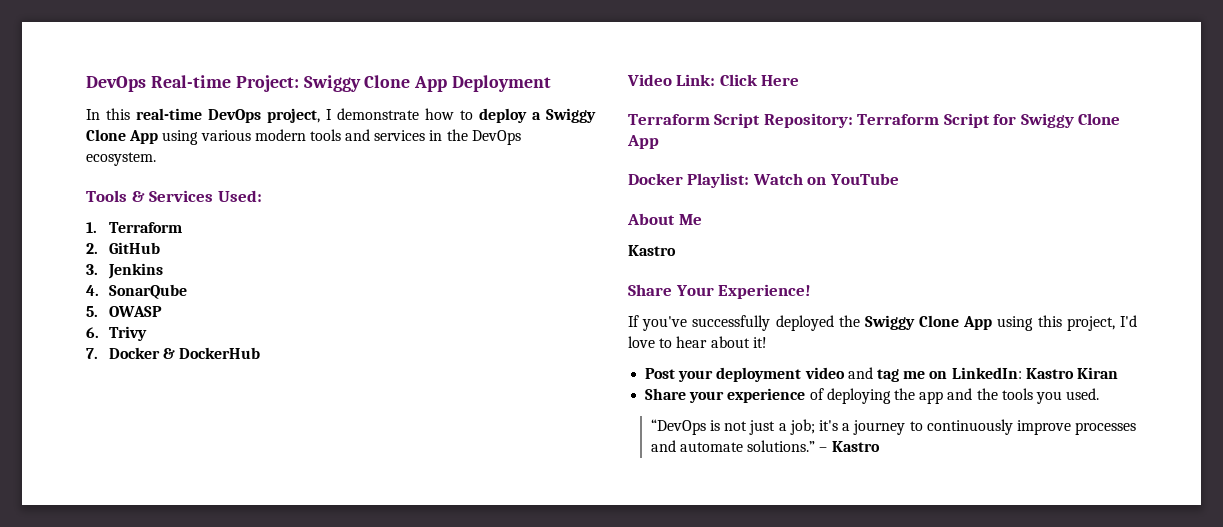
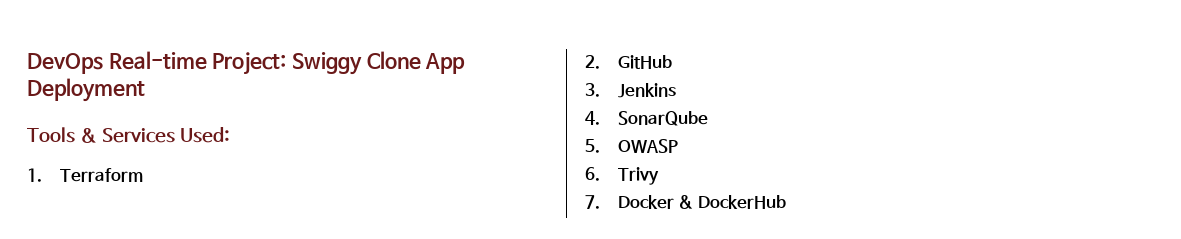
- In this real-time DevOps project, I demonstrate how to deploy a Swiggy Clone App using various modern tools and services in the DevOps ecosystem.
- Video Link: Click Here
- Terraform Script Repository: Terraform Script for Swiggy Clone App
- Docker Playlist: Watch on YouTube
- About Me
- Kastro
- Share Your Experience!
- If you've successfully deployed the Swiggy Clone App using this project, I'd love to hear about it!
- Post your deployment video and tag me on LinkedIn: Kastro Kiran
- Share your experience of deploying the app and the tools you used.
- “DevOps is not just a job; it's a journey to continuously improve processes and automate solutions.” – Kastro

